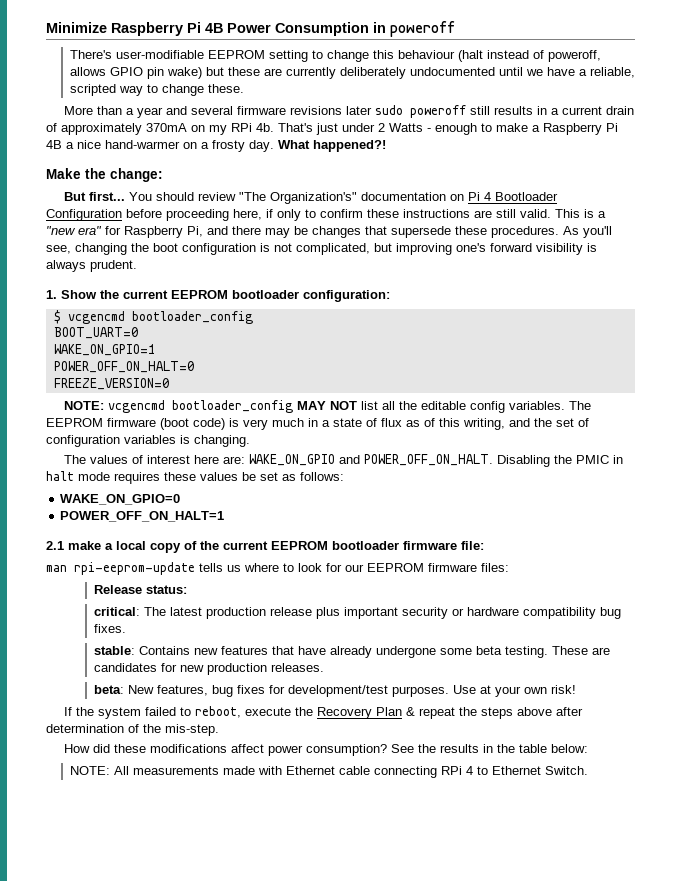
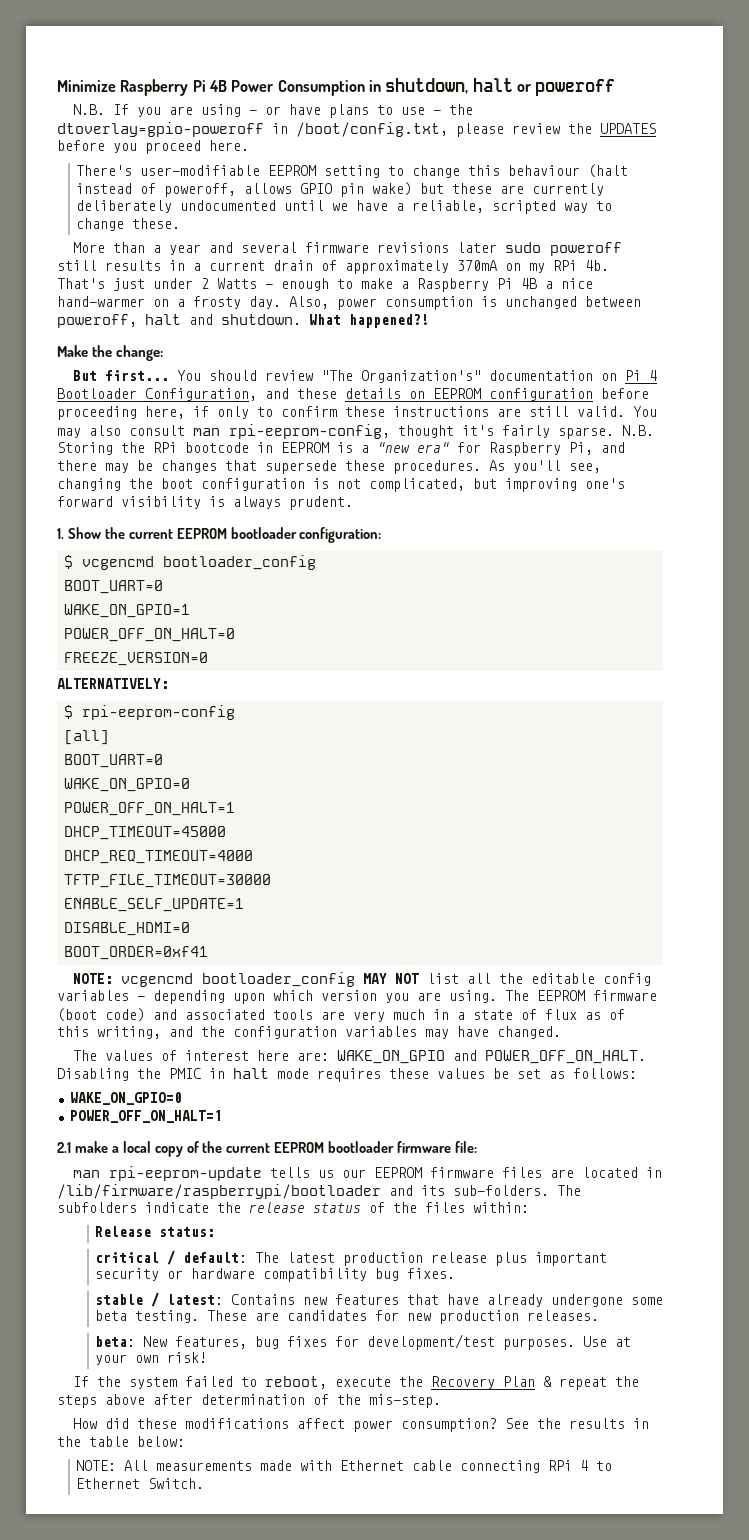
- Minimize Raspberry Pi 4B Power Consumption in poweroff
+ Minimize Raspberry Pi 4B Power Consumption in shutdown, halt or poweroff
+ N.B. If you are using - or have plans to use - the dtoverlay=gpio-poweroff in /boot/config.txt, please review the UPDATES before you proceed here.
+ Also, power consumption is unchanged between poweroff, halt and shutdown.
- You should review "The Organization's" documentation on Pi 4 Bootloader Configuration before proceeding here, if only to confirm these instructions are still valid.
+ You should review "The Organization's" documentation on Pi 4 Bootloader Configuration, and these details on EEPROM configuration before proceeding here, if only to confirm these instructions are still valid.
- This is a "new era" for Raspberry Pi, and there may be changes that supersede these procedures.
+ You may also consult man rpi-eeprom-config, thought it's fairly sparse. N.B. Storing the RPi bootcode in EEPROM is a "new era" for Raspberry Pi, and there may be changes that supersede these procedures.
+ ALTERNATIVELY:
+ $ rpi-eeprom-config
+ [all]
+ BOOT_UART=0
+ WAKE_ON_GPIO=0
+ POWER_OFF_ON_HALT=1
+ DHCP_TIMEOUT=45000
+ DHCP_REQ_TIMEOUT=4000
+ TFTP_FILE_TIMEOUT=30000
+ ENABLE_SELF_UPDATE=1
+ DISABLE_HDMI=0
+ BOOT_ORDER=0xf41
- NOTE: vcgencmd bootloader_config MAY NOT list all the editable config variables.
+ NOTE: vcgencmd bootloader_config MAY NOT list all the editable config variables - depending upon which version you are using.
- The EEPROM firmware (boot code) is very much in a state of flux as of this writing, and the set of configuration variables is changing.
+ The EEPROM firmware (boot code) and associated tools are very much in a state of flux as of this writing, and the configuration variables may have changed.
- man rpi-eeprom-update tells us where to look for our EEPROM firmware files:
+ man rpi-eeprom-update tells us our EEPROM firmware files are located in /lib/firmware/raspberrypi/bootloader and its sub-folders. The subfolders indicate the release status of the files within:
- critical: The latest production release plus important security or hardware compatibility bug fixes.
+ critical / default: The latest production release plus important security or hardware compatibility bug fixes.
- stable: Contains new features that have already undergone some beta testing.
+ stable / latest: Contains new features that have already undergone some beta testing.

